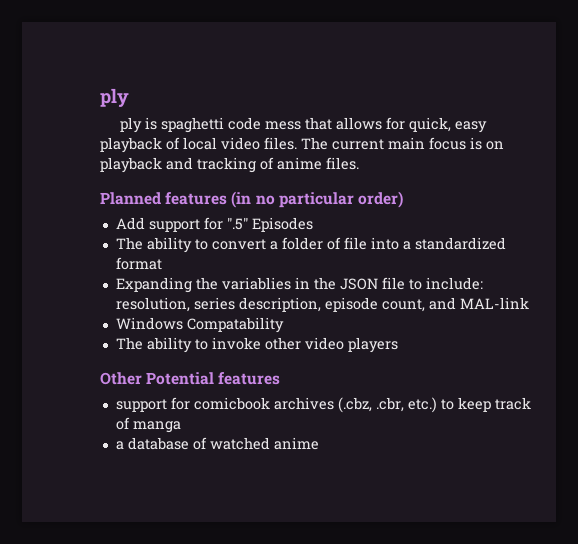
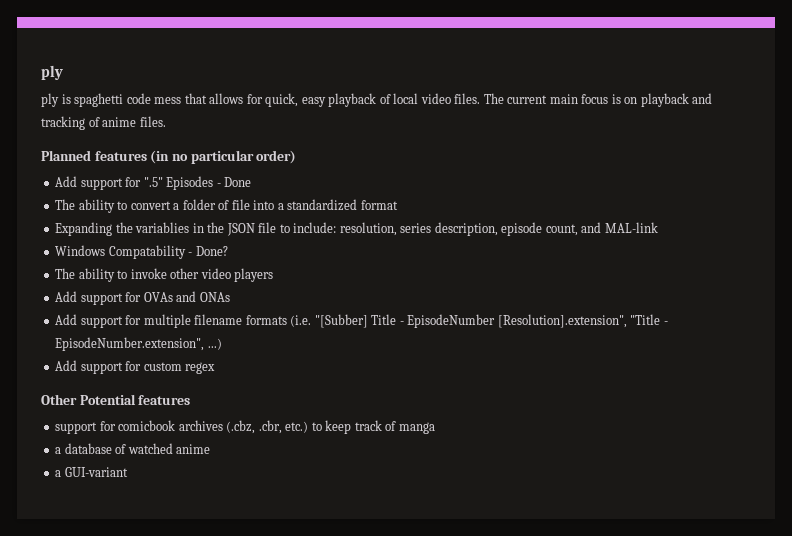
- Add support for ".5" Episodes
+ Add support for ".5" Episodes - Done
- Windows Compatability
+ Windows Compatability - Done?
+ Add support for OVAs and ONAs
+ Add support for multiple filename formats (i.e. "[Subber] Title - EpisodeNumber [Resolution].extension", "Title - EpisodeNumber.extension", ...)
+ Add support for custom regex
+ a GUI-variant

